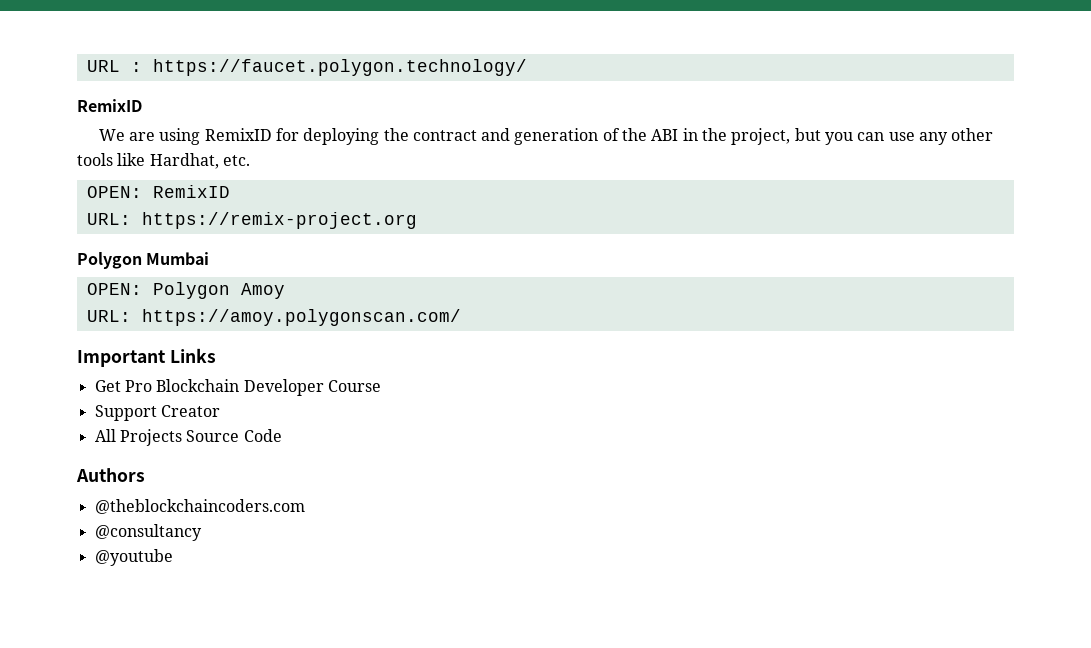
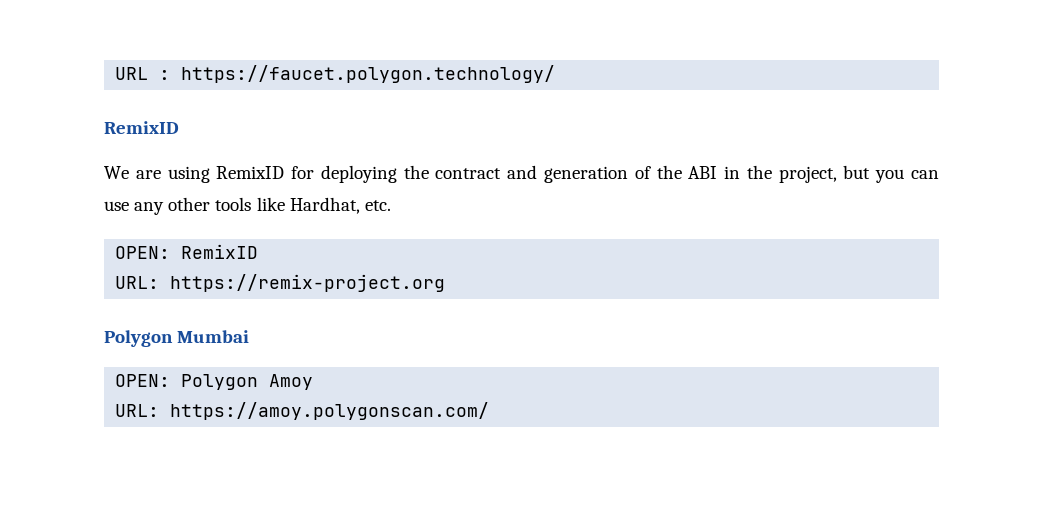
- Important Links
- Get Pro Blockchain Developer Course
- Support Creator
- All Projects Source Code
- Authors
- @theblockchaincoders.com
- @consultancy
- @youtube

